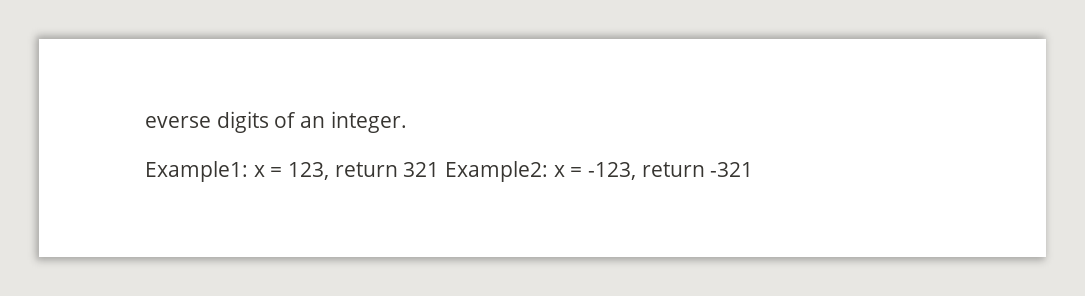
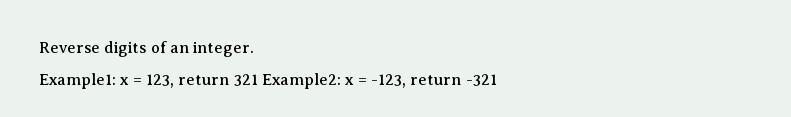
- everse digits of an integer.
+ Reverse digits of an integer.

